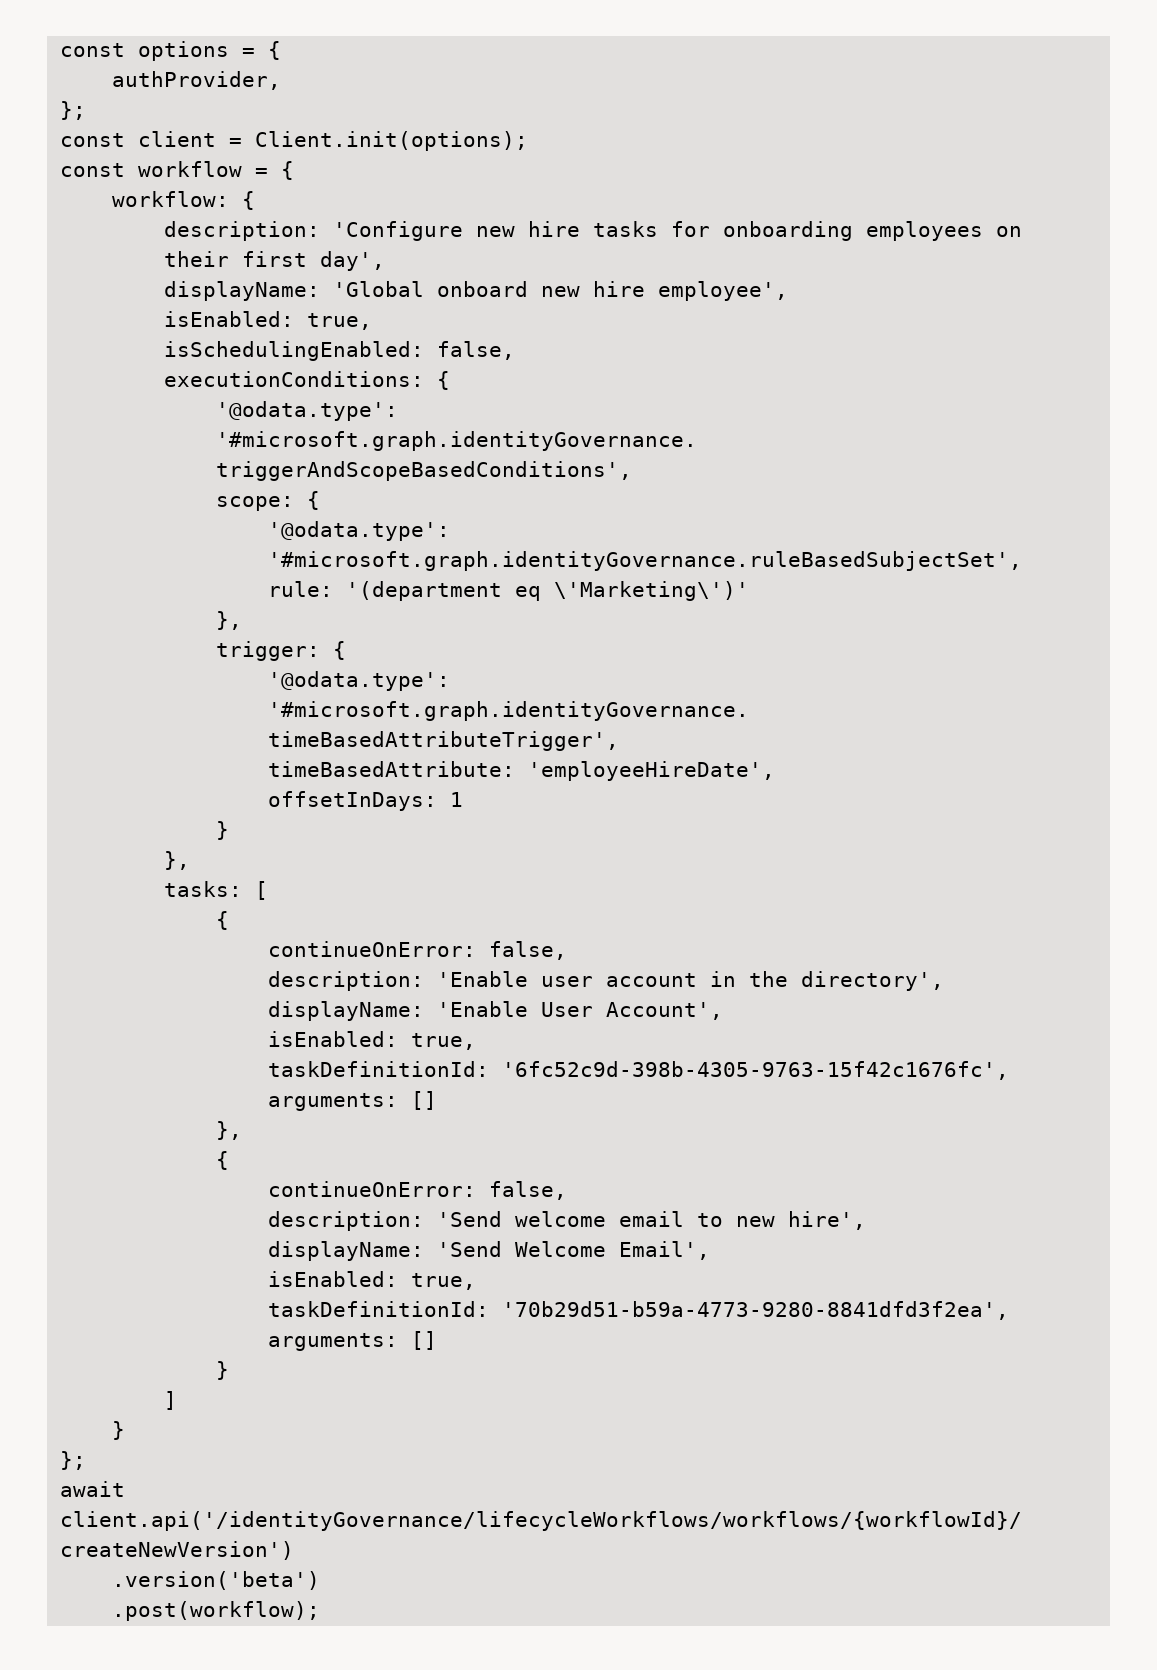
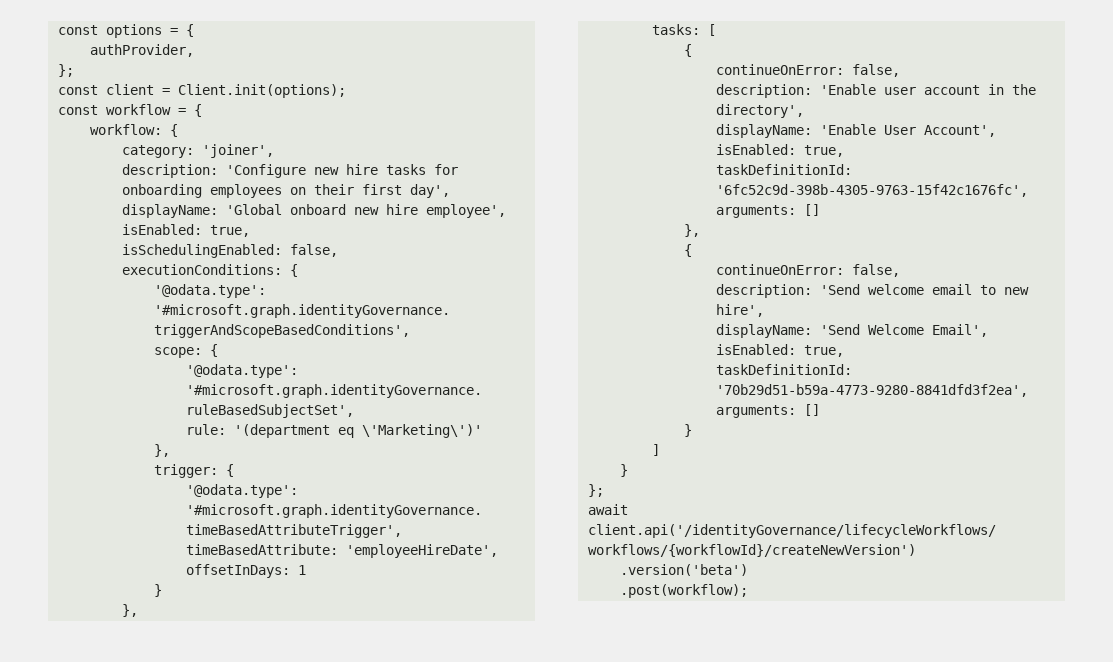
+ category: 'joiner',

